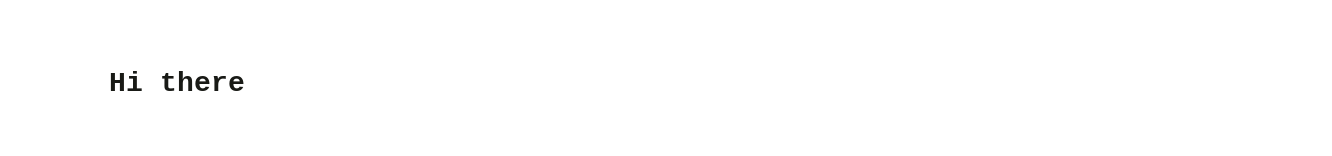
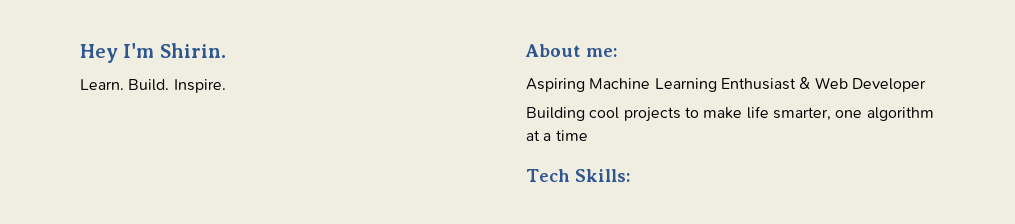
- Hi there
+ Hey I'm Shirin.
+ Learn. Build. Inspire.
+ About me:
+ Aspiring Machine Learning Enthusiast & Web Developer
+ Building cool projects to make life smarter, one algorithm at a time
+ Tech Skills:

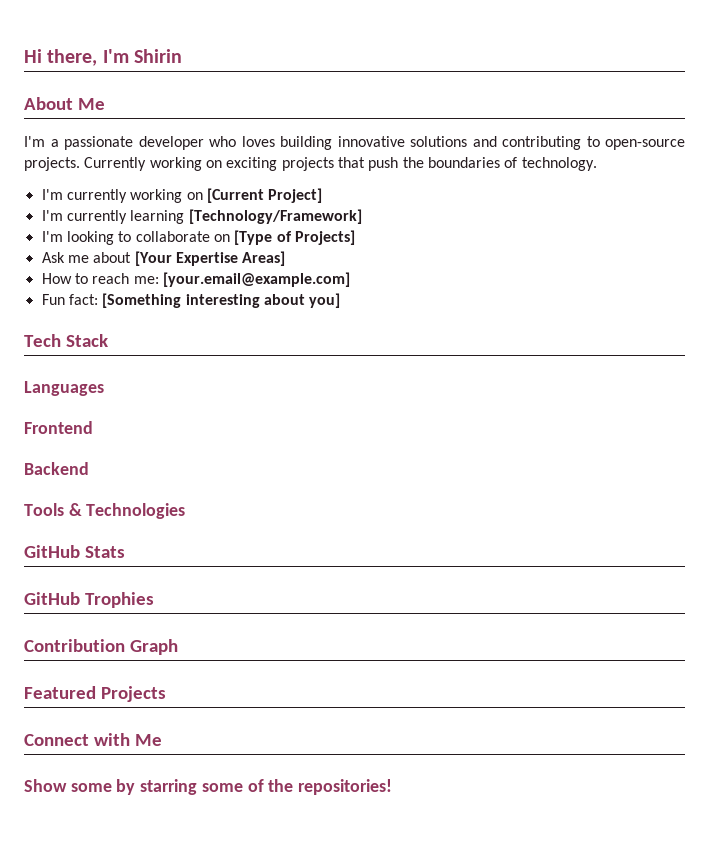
- Hey I'm Shirin.
- Learn. Build. Inspire.
- About me:
- Aspiring Machine Learning Enthusiast & Web Developer
- Building cool projects to make life smarter, one algorithm at a time
- Tech Skills:
+ Hi there, I'm Shirin
+ About Me
+ I'm a passionate developer who loves building innovative solutions and contributing to open-source projects. Currently working on exciting projects that push the boundaries of technology.
+ I'm currently working on [Current Project]
+ I'm currently learning [Technology/Framework]
+ I'm looking to collaborate on [Type of Projects]
+ Ask me about [Your Expertise Areas]
+ How to reach me: [your.email@example.com]
+ Fun fact: [Something interesting about you]
+ Tech Stack
+ Languages
+ Frontend
+ Backend
+ Tools & Technologies
+ GitHub Stats
+ GitHub Trophies
+ Contribution Graph
+ Featured Projects
+ Connect with Me
+ Show some by starring some of the repositories!

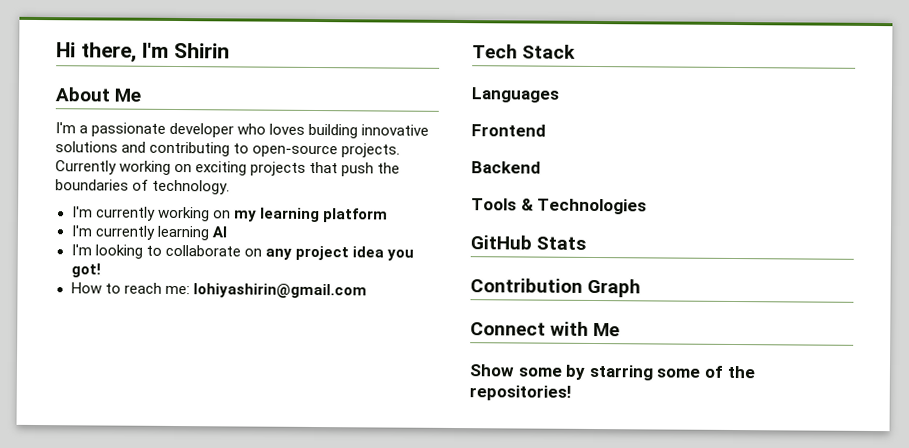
- I'm currently working on [Current Project]
+ I'm currently working on my learning platform
- I'm currently learning [Technology/Framework]
+ I'm currently learning AI
- I'm looking to collaborate on [Type of Projects]
- Ask me about [Your Expertise Areas]
- How to reach me: [your.email@example.com]
- Fun fact: [Something interesting about you]
+ I'm looking to collaborate on any project idea you got!
+ How to reach me: lohiyashirin@gmail.com
- GitHub Trophies
- Featured Projects

